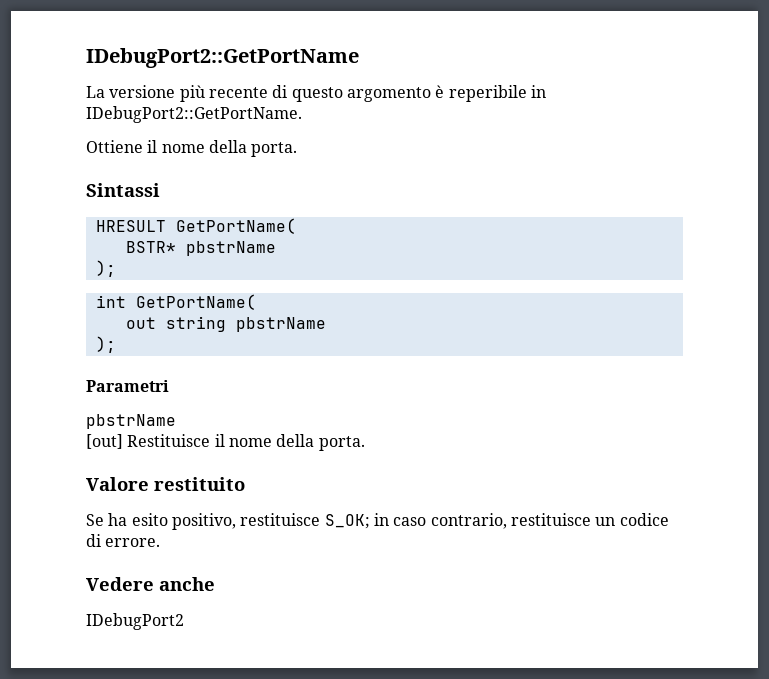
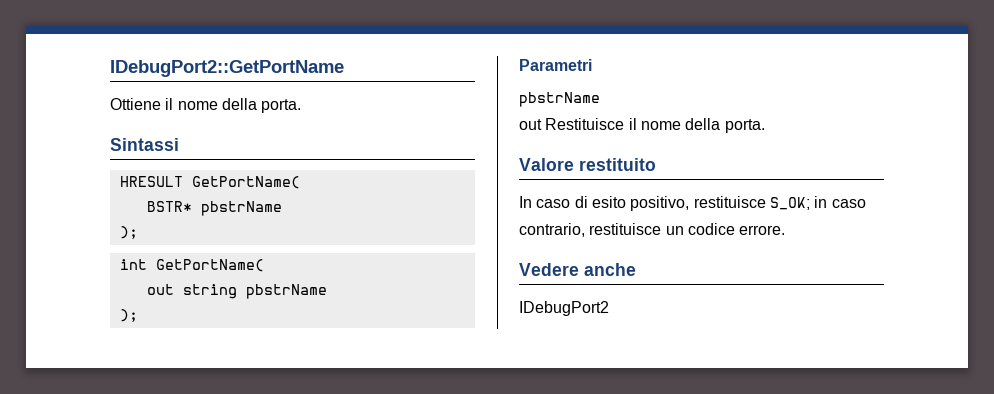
- La versione più recente di questo argomento è reperibile in IDebugPort2::GetPortName.
- [out] Restituisce il nome della porta.
+ out Restituisce il nome della porta.
- Se ha esito positivo, restituisce S_OK; in caso contrario, restituisce un codice di errore.
+ In caso di esito positivo, restituisce S_OK; in caso contrario, restituisce un codice errore.

